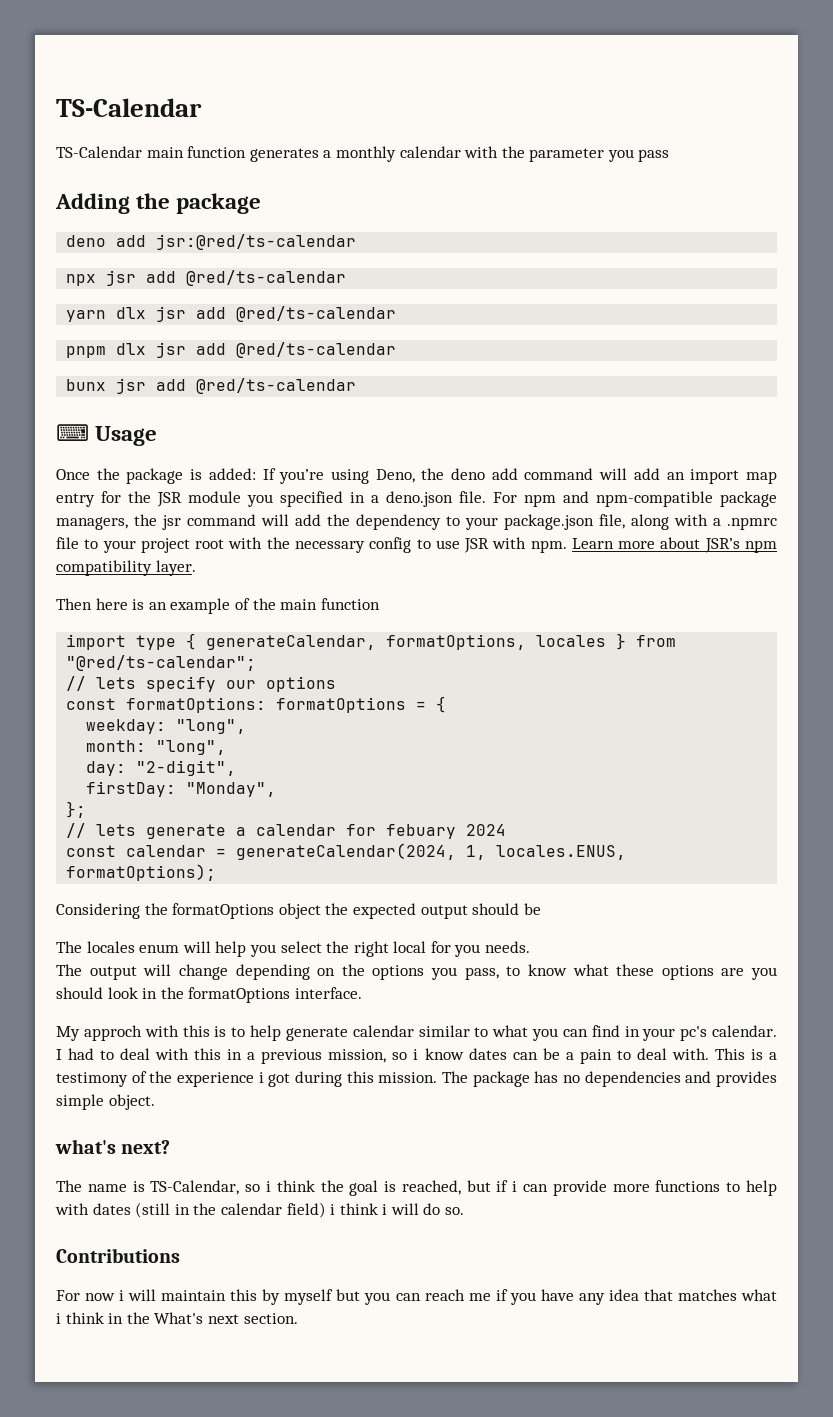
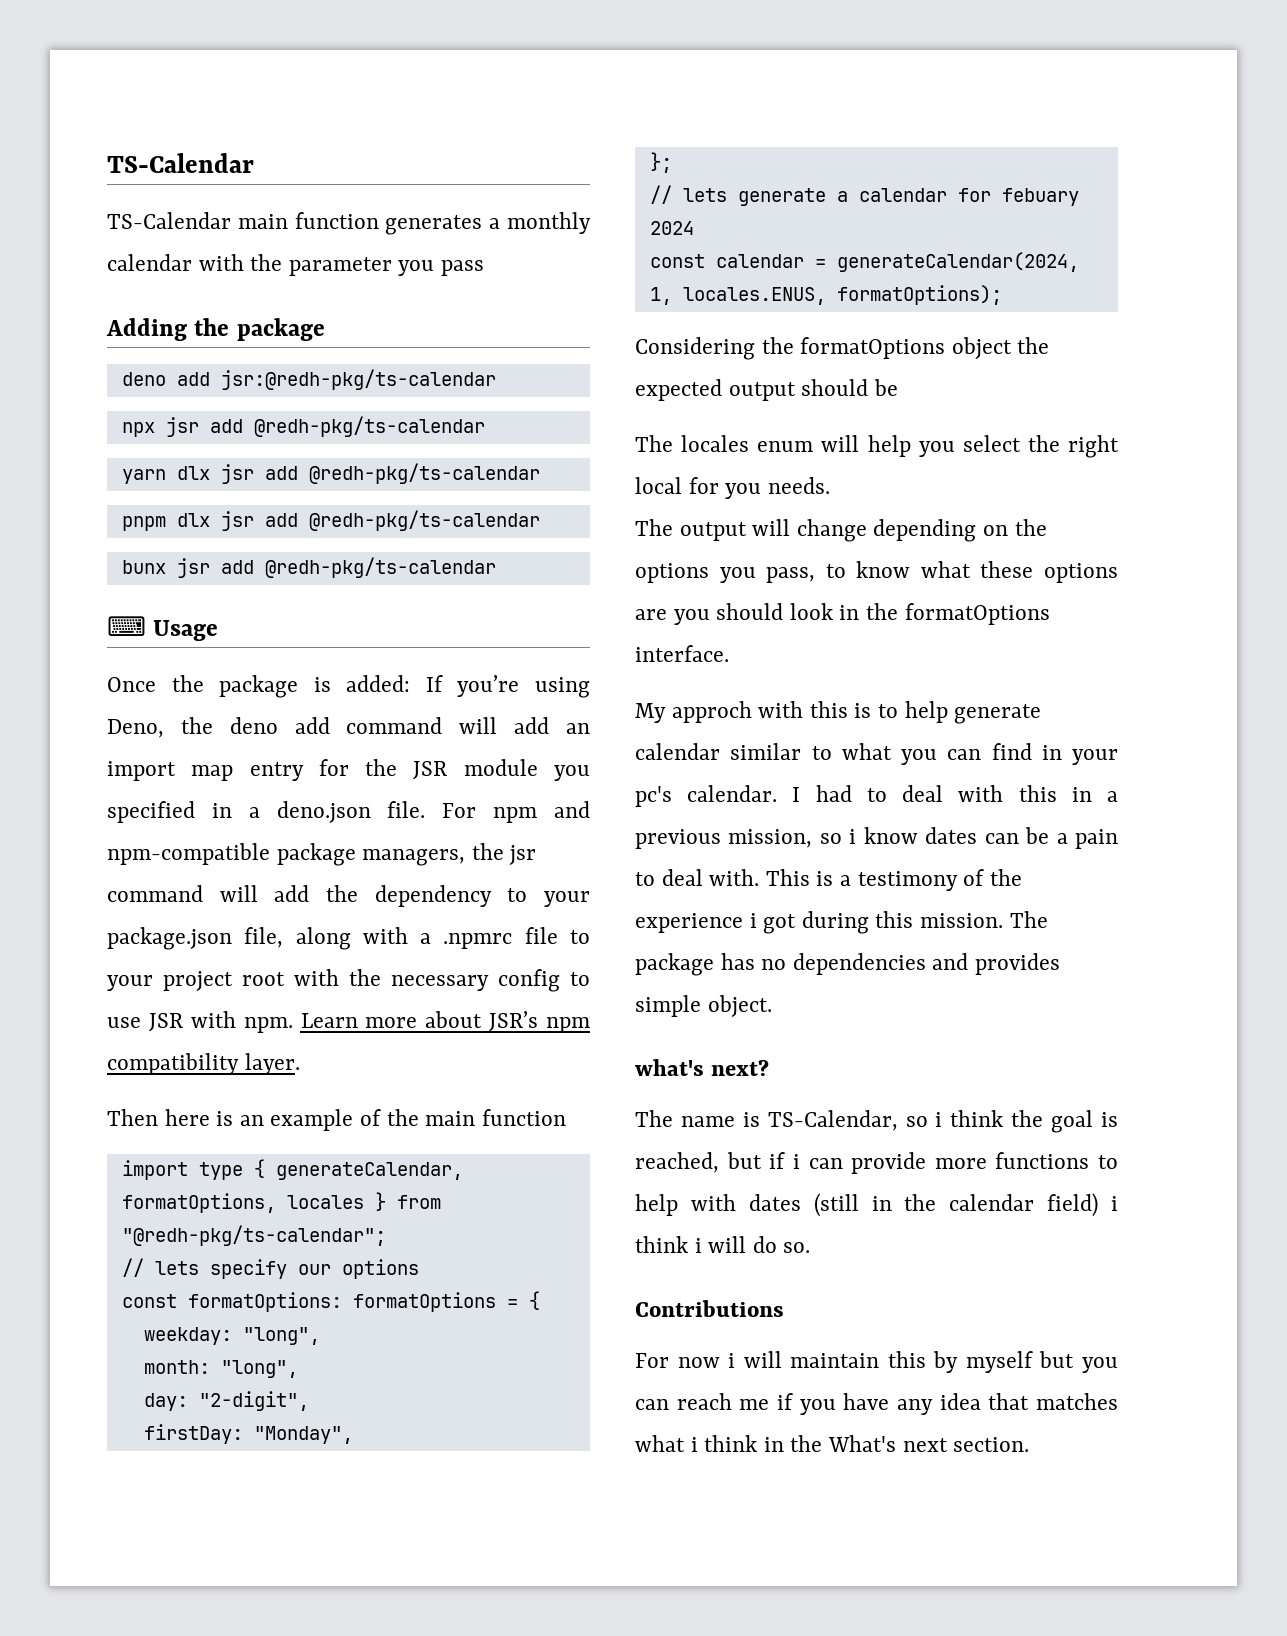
- deno add jsr:@red/ts-calendar
+ deno add jsr:@redh-pkg/ts-calendar
- npx jsr add @red/ts-calendar
+ npx jsr add @redh-pkg/ts-calendar
- yarn dlx jsr add @red/ts-calendar
+ yarn dlx jsr add @redh-pkg/ts-calendar
- pnpm dlx jsr add @red/ts-calendar
+ pnpm dlx jsr add @redh-pkg/ts-calendar
- bunx jsr add @red/ts-calendar
+ bunx jsr add @redh-pkg/ts-calendar
- import type { generateCalendar, formatOptions, locales } from "@red/ts-calendar";
+ import type { generateCalendar, formatOptions, locales } from "@redh-pkg/ts-calendar";

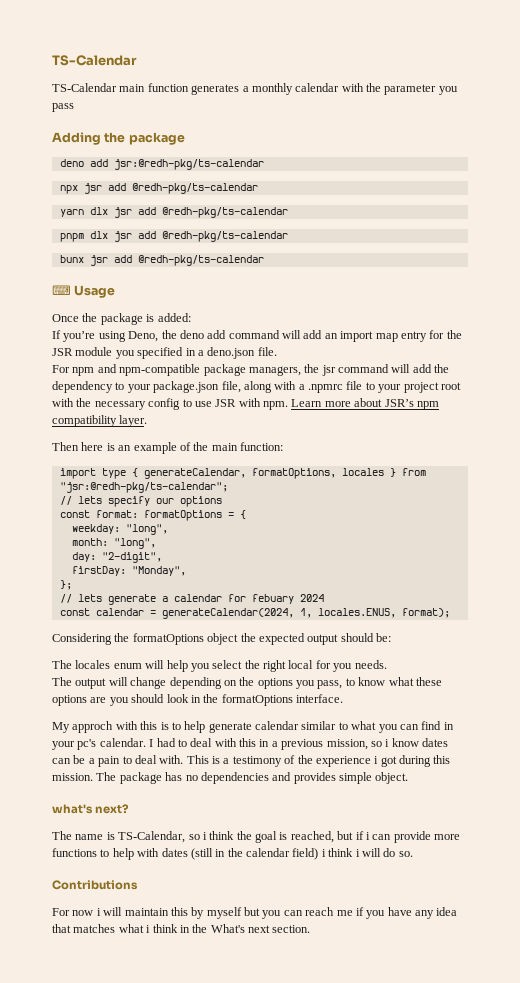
- Once the package is added: If you’re using Deno, the deno add command will add an import map entry for the JSR module you specified in a deno.json file. For npm and npm-compatible package managers, the jsr command will add the dependency to your package.json file, along with a .npmrc file to your project root with the necessary config to use JSR with npm.
+ Once the package is added:
+ If you’re using Deno, the deno add command will add an import map entry for the JSR module you specified in a deno.json file.
+ For npm and npm-compatible package managers, the jsr command will add the dependency to your package.json file, along with a .npmrc file to your project root with the necessary config to use JSR with npm.
- Then here is an example of the main function
+ Then here is an example of the main function:
- import type { generateCalendar, formatOptions, locales } from "@redh-pkg/ts-calendar";
+ import type { generateCalendar, formatOptions, locales } from "jsr:@redh-pkg/ts-calendar";
- const formatOptions: formatOptions = {
+ const format: formatOptions = {
- const calendar = generateCalendar(2024, 1, locales.ENUS, formatOptions);
+ const calendar = generateCalendar(2024, 1, locales.ENUS, format);
- Considering the formatOptions object the expected output should be
+ Considering the formatOptions object the expected output should be:

